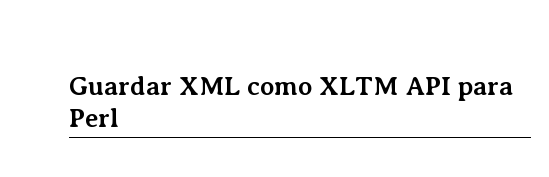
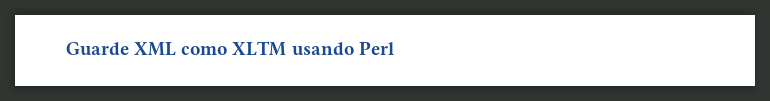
- Guardar XML como XLTM API para Perl
+ Guarde XML como XLTM usando Perl

